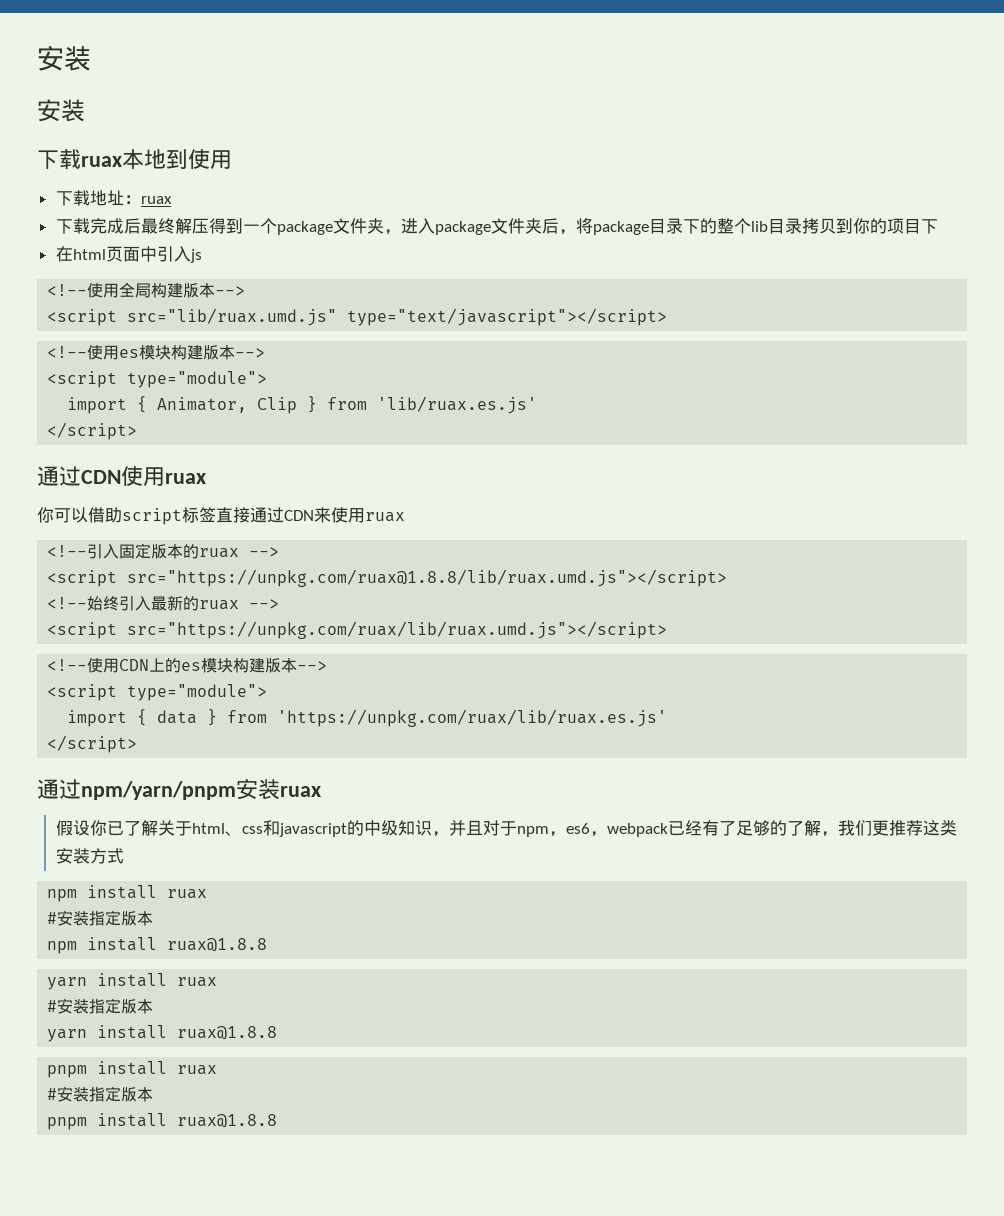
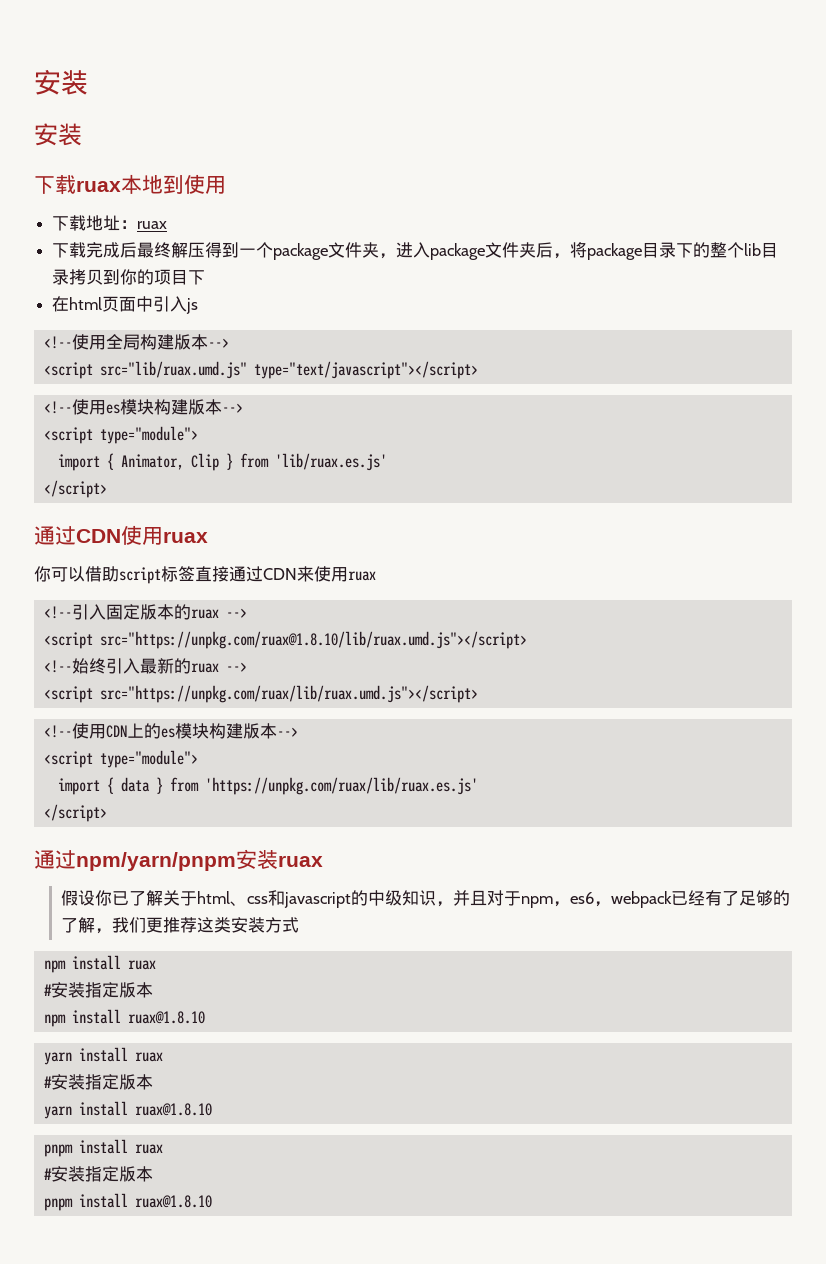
- <script src="https://unpkg.com/ruax@1.8.8/lib/ruax.umd.js"></script>
+ <script src="https://unpkg.com/ruax@1.8.10/lib/ruax.umd.js"></script>
- npm install ruax@1.8.8
+ npm install ruax@1.8.10
- yarn install ruax@1.8.8
+ yarn install ruax@1.8.10
- pnpm install ruax@1.8.8
+ pnpm install ruax@1.8.10

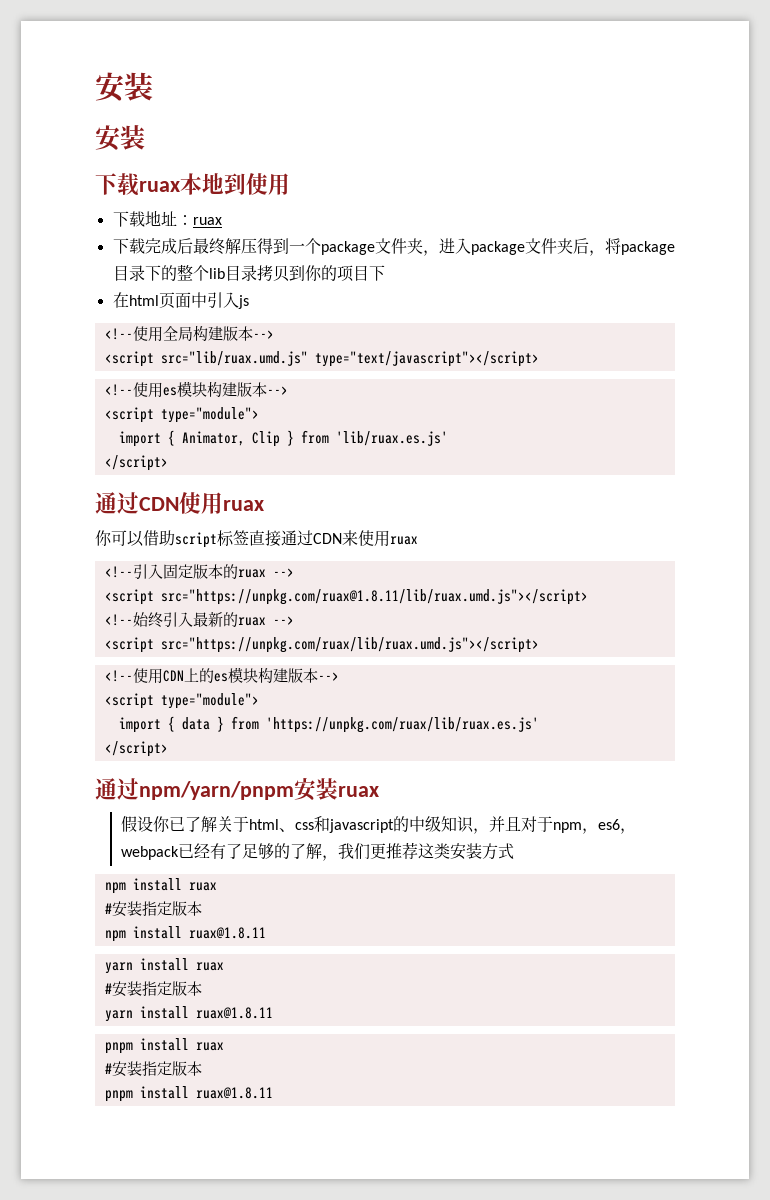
- <script src="https://unpkg.com/ruax@1.8.10/lib/ruax.umd.js"></script>
+ <script src="https://unpkg.com/ruax@1.8.11/lib/ruax.umd.js"></script>
- npm install ruax@1.8.10
+ npm install ruax@1.8.11
- yarn install ruax@1.8.10
+ yarn install ruax@1.8.11
- pnpm install ruax@1.8.10
+ pnpm install ruax@1.8.11

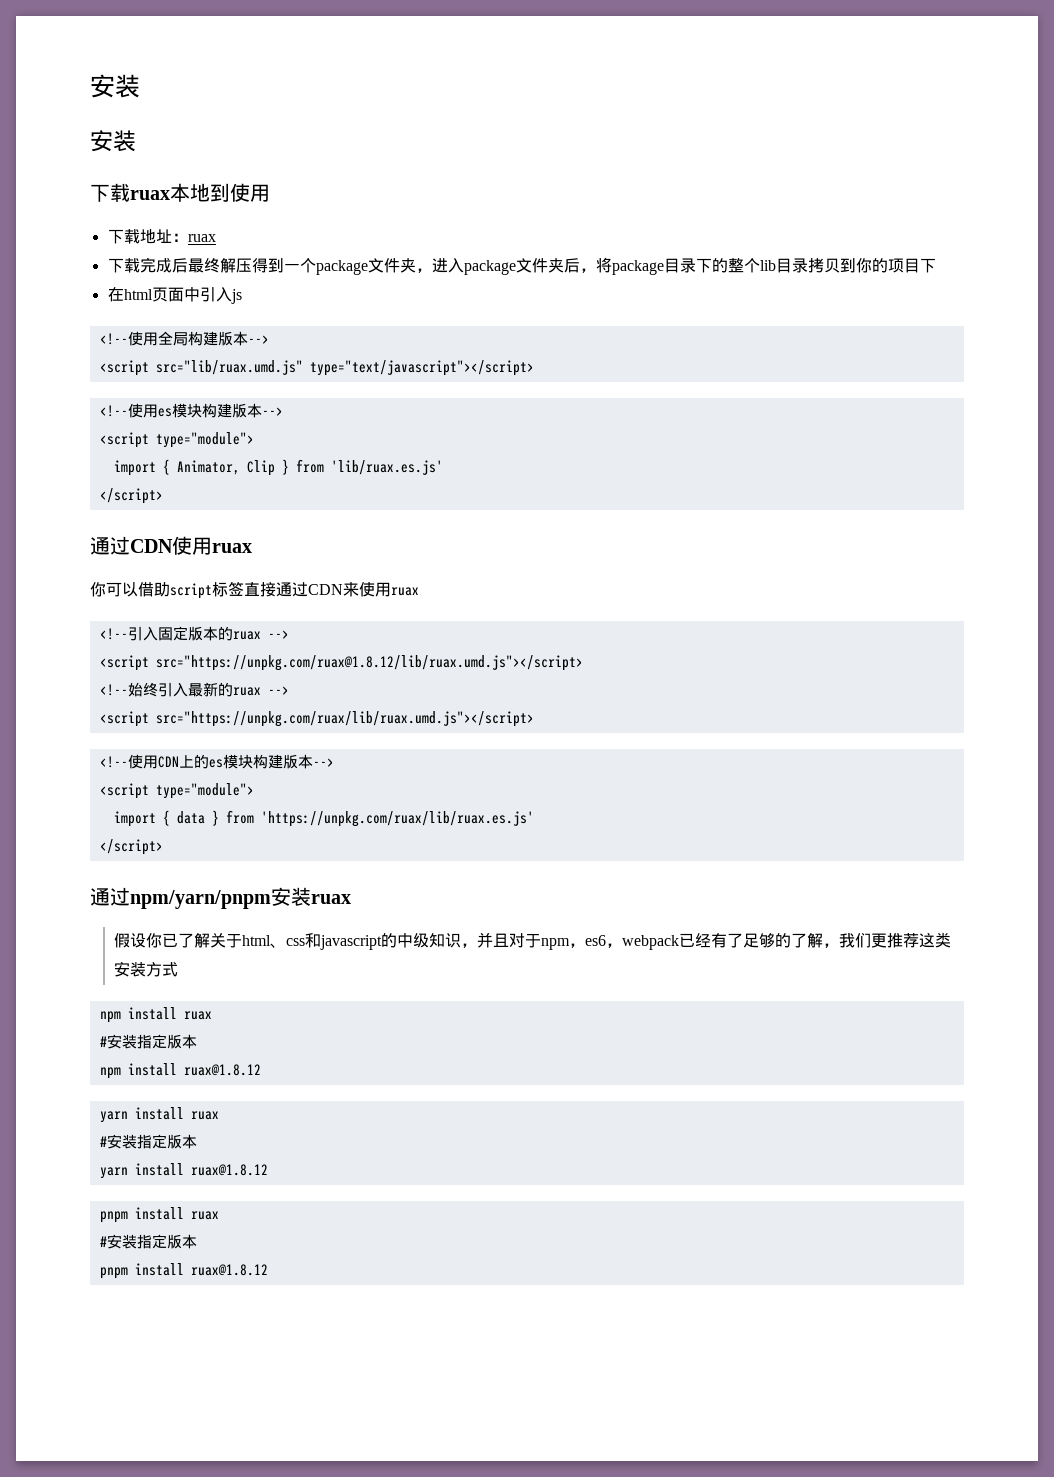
- <script src="https://unpkg.com/ruax@1.8.11/lib/ruax.umd.js"></script>
+ <script src="https://unpkg.com/ruax@1.8.12/lib/ruax.umd.js"></script>
- npm install ruax@1.8.11
+ npm install ruax@1.8.12
- yarn install ruax@1.8.11
+ yarn install ruax@1.8.12
- pnpm install ruax@1.8.11
+ pnpm install ruax@1.8.12

